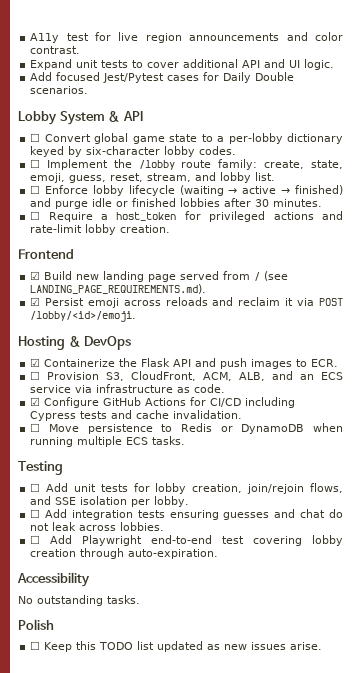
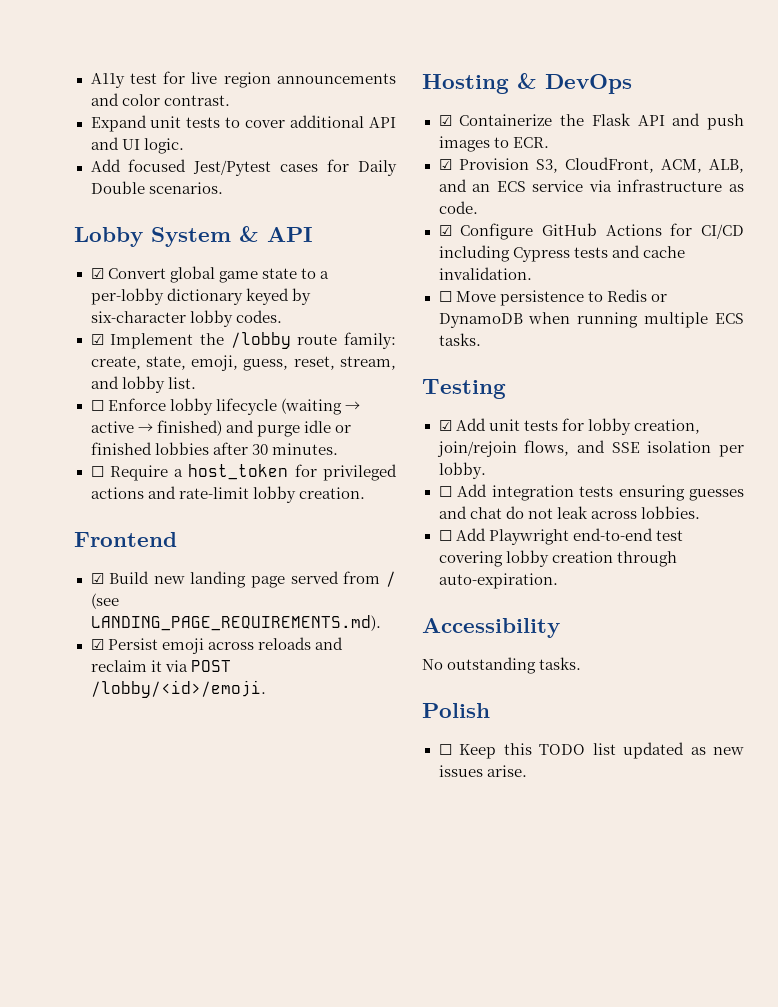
- ☐ Convert global game state to a per-lobby dictionary keyed by six-character lobby codes.
+ ☑ Convert global game state to a per-lobby dictionary keyed by six-character lobby codes.
- ☐ Implement the /lobby route family: create, state, emoji, guess, reset, stream, and lobby list.
+ ☑ Implement the /lobby route family: create, state, emoji, guess, reset, stream, and lobby list.
- ☐ Provision S3, CloudFront, ACM, ALB, and an ECS service via infrastructure as code.
+ ☑ Provision S3, CloudFront, ACM, ALB, and an ECS service via infrastructure as code.
- ☐ Add unit tests for lobby creation, join/rejoin flows, and SSE isolation per lobby.
+ ☑ Add unit tests for lobby creation, join/rejoin flows, and SSE isolation per lobby.

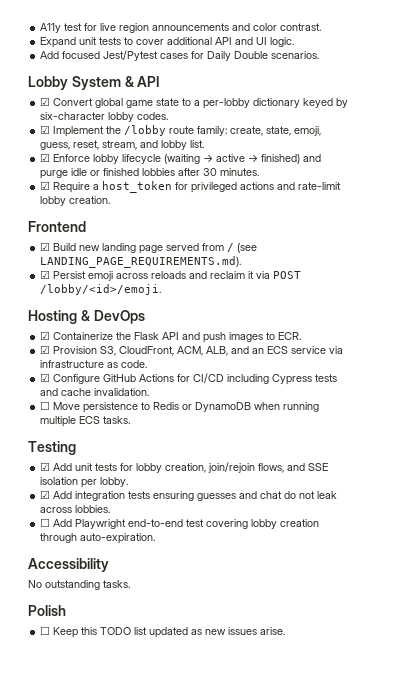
- ☐ Enforce lobby lifecycle (waiting → active → finished) and purge idle or finished lobbies after 30 minutes.
+ ☑ Enforce lobby lifecycle (waiting → active → finished) and purge idle or finished lobbies after 30 minutes.
- ☐ Require a host_token for privileged actions and rate-limit lobby creation.
+ ☑ Require a host_token for privileged actions and rate-limit lobby creation.
- ☐ Add integration tests ensuring guesses and chat do not leak across lobbies.
+ ☑ Add integration tests ensuring guesses and chat do not leak across lobbies.

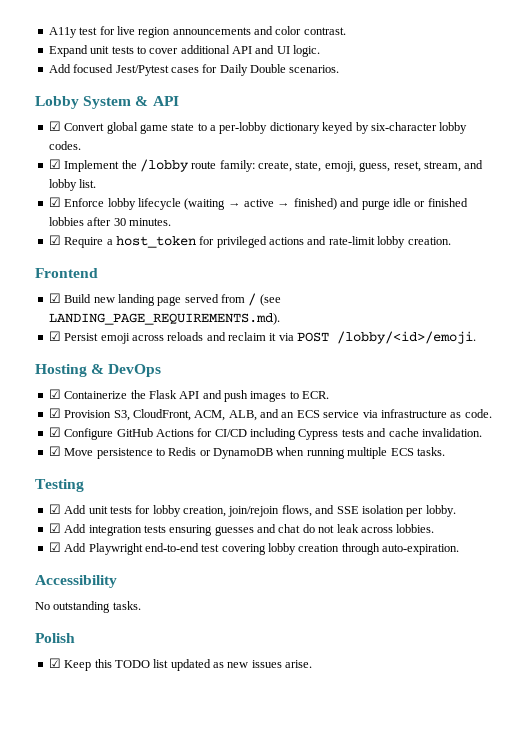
- ☐ Move persistence to Redis or DynamoDB when running multiple ECS tasks.
+ ☑ Move persistence to Redis or DynamoDB when running multiple ECS tasks.
- ☐ Add Playwright end-to-end test covering lobby creation through auto-expiration.
+ ☑ Add Playwright end-to-end test covering lobby creation through auto-expiration.
- ☐ Keep this TODO list updated as new issues arise.
+ ☑ Keep this TODO list updated as new issues arise.

